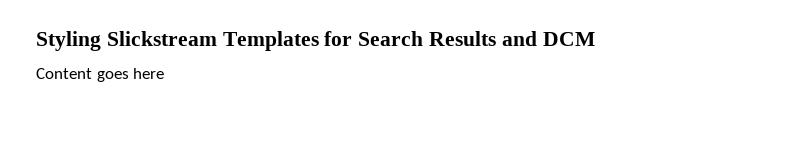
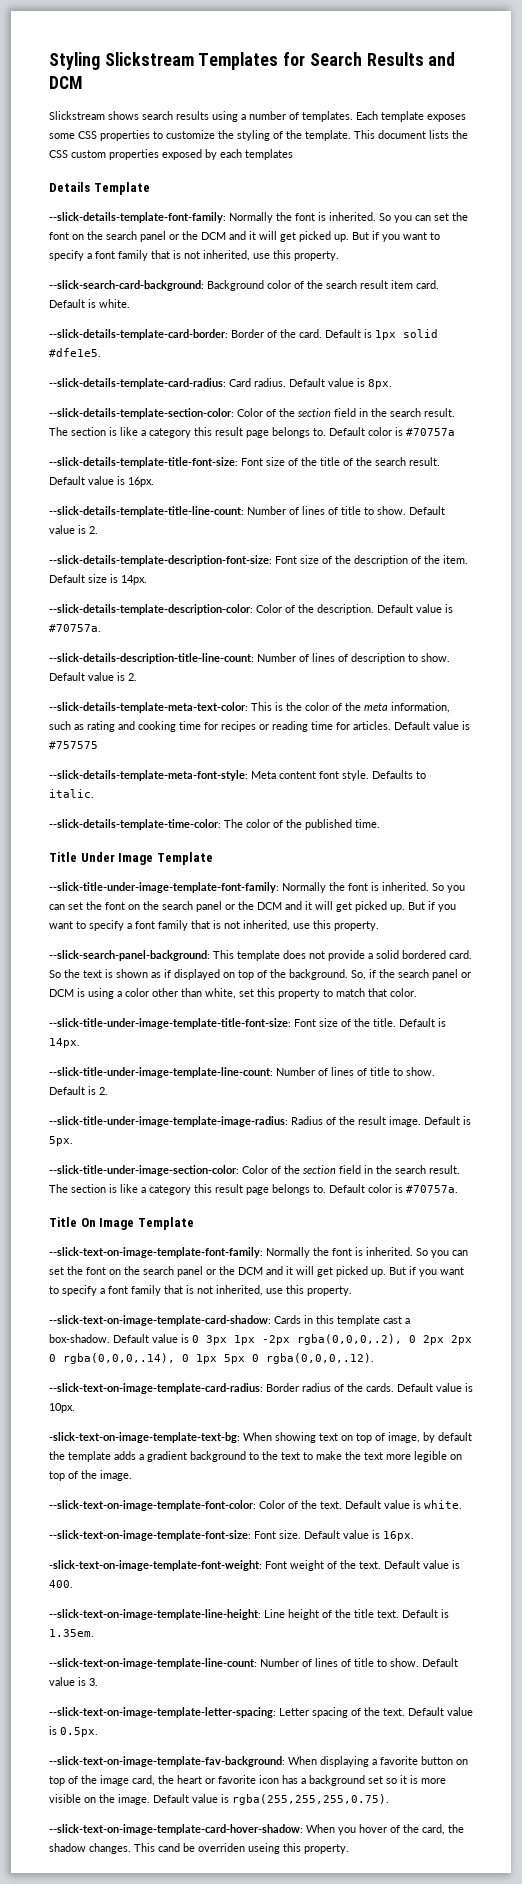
- Content goes here
+ Slickstream shows search results using a number of templates. Each template exposes some CSS properties to customize the styling of the template. This document lists the CSS custom properties exposed by each templates
+ Details Template
+ --slick-details-template-font-family: Normally the font is inherited. So you can set the font on the search panel or the DCM and it will get picked up. But if you want to specify a font family that is not inherited, use this property.
+ --slick-search-card-background: Background color of the search result item card. Default is white.
+ --slick-details-template-card-border: Border of the card. Default is 1px solid #dfe1e5.
+ --slick-details-template-card-radius: Card radius. Default value is 8px.
+ --slick-details-template-section-color: Color of the section field in the search result. The section is like a category this result page belongs to. Default color is #70757a
+ --slick-details-template-title-font-size: Font size of the title of the search result. Default value is 16px.
+ --slick-details-template-title-line-count: Number of lines of title to show. Default value is 2.
+ --slick-details-template-description-font-size: Font size of the description of the item. Default size is 14px.
+ --slick-details-template-description-color: Color of the description. Default value is #70757a.
+ --slick-details-description-title-line-count: Number of lines of description to show. Default value is 2.
+ --slick-details-template-meta-text-color: This is the color of the meta information, such as rating and cooking time for recipes or reading time for articles. Default value is #757575
+ --slick-details-template-meta-font-style: Meta content font style. Defaults to italic.
+ --slick-details-template-time-color: The color of the published time.
+ Title Under Image Template
+ --slick-title-under-image-template-font-family: Normally the font is inherited. So you can set the font on the search panel or the DCM and it will get picked up. But if you want to specify a font family that is not inherited, use this property.
+ --slick-search-panel-background: This template does not provide a solid bordered card. So the text is shown as if displayed on top of the background. So, if the search panel or DCM is using a color other than white, set this property to match that color.
+ --slick-title-under-image-template-title-font-size: Font size of the title. Default is 14px.
+ --slick-title-under-image-template-line-count: Number of lines of title to show. Default is 2.
+ --slick-title-under-image-template-image-radius: Radius of the result image. Default is 5px.
+ --slick-title-under-image-section-color: Color of the section field in the search result. The section is like a category this result page belongs to. Default color is #70757a.
+ Title On Image Template
+ --slick-text-on-image-template-font-family: Normally the font is inherited. So you can set the font on the search panel or the DCM and it will get picked up. But if you want to specify a font family that is not inherited, use this property.
+ --slick-text-on-image-template-card-shadow: Cards in this template cast a box-shadow. Default value is 0 3px 1px -2px rgba(0,0,0,.2), 0 2px 2px 0 rgba(0,0,0,.14), 0 1px 5px 0 rgba(0,0,0,.12).
+ --slick-text-on-image-template-card-radius: Border radius of the cards. Default value is 10px.
+ -slick-text-on-image-template-text-bg: When showing text on top of image, by default the template adds a gradient background to the text to make the text more legible on top of the image.
+ --slick-text-on-image-template-font-color: Color of the text. Default value is white.
+ --slick-text-on-image-template-font-size: Font size. Default value is 16px.
+ -slick-text-on-image-template-font-weight: Font weight of the text. Default value is 400.
+ --slick-text-on-image-template-line-height: Line height of the title text. Default is 1.35em.
+ --slick-text-on-image-template-line-count: Number of lines of title to show. Default value is 3.
+ --slick-text-on-image-template-letter-spacing: Letter spacing of the text. Default value is 0.5px.
+ --slick-text-on-image-template-fav-background: When displaying a favorite button on top of the image card, the heart or favorite icon has a background set so it is more visible on the image. Default value is rgba(255,255,255,0.75).
+ --slick-text-on-image-template-card-hover-shadow: When you hover of the card, the shadow changes. This cand be overriden useing this property.

